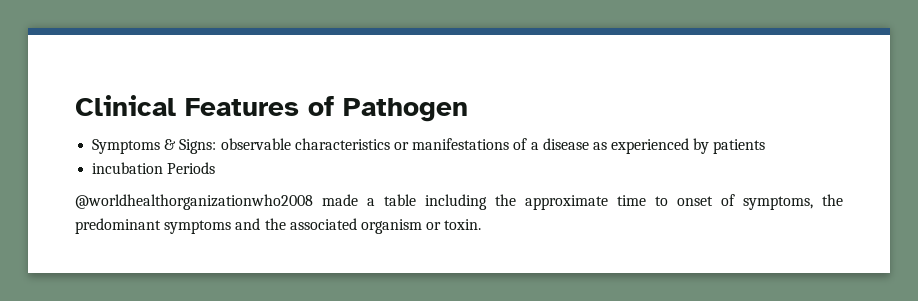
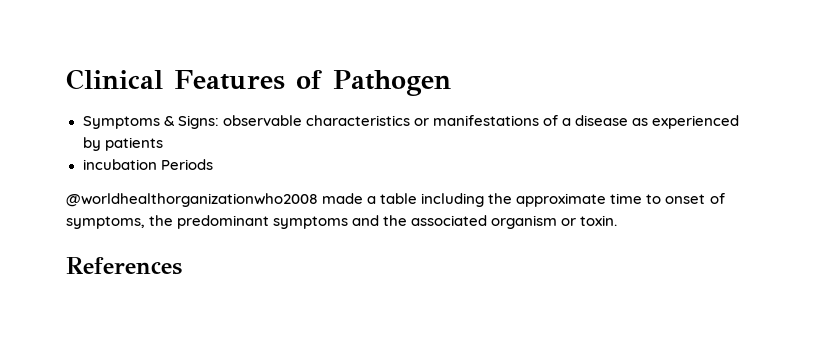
+ References

